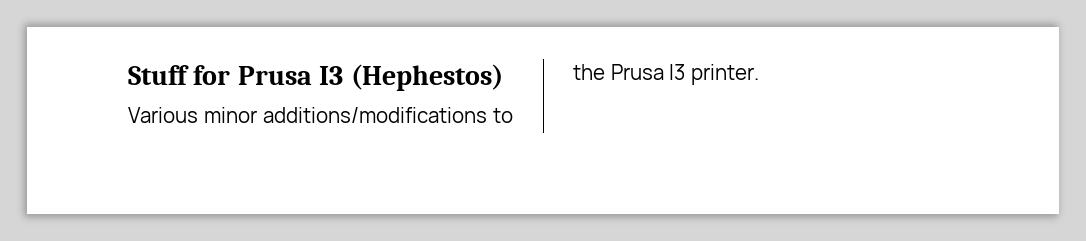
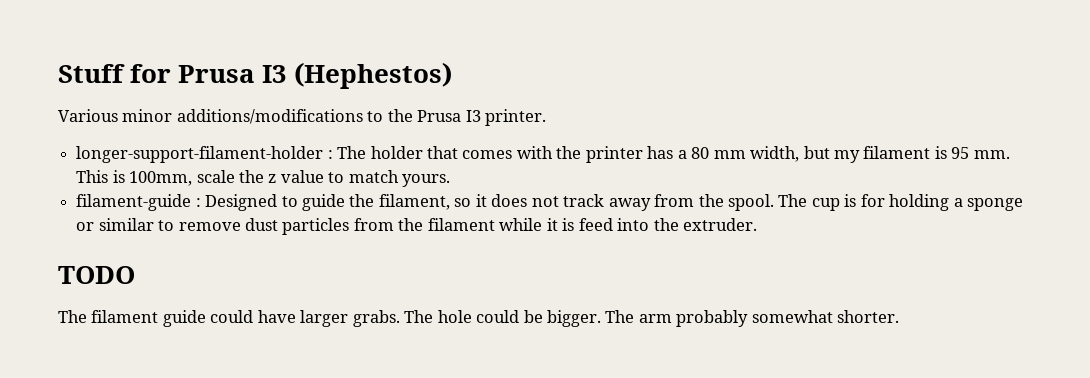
+ longer-support-filament-holder : The holder that comes with the printer has a 80 mm width, but my filament is 95 mm. This is 100mm, scale the z value to match yours.
+ filament-guide : Designed to guide the filament, so it does not track away from the spool. The cup is for holding a sponge or similar to remove dust particles from the filament while it is feed into the extruder.
+ TODO
+ The filament guide could have larger grabs. The hole could be bigger. The arm probably somewhat shorter.

